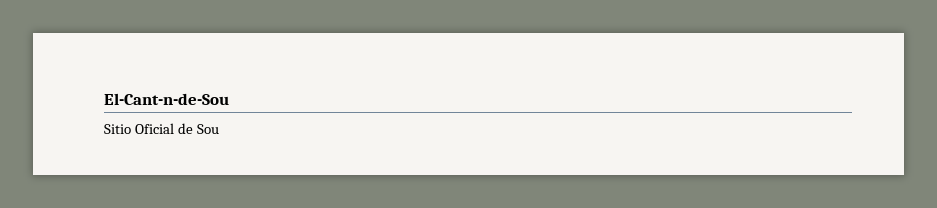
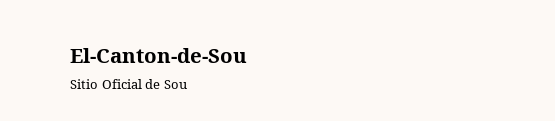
- El-Cant-n-de-Sou
+ El-Canton-de-Sou

